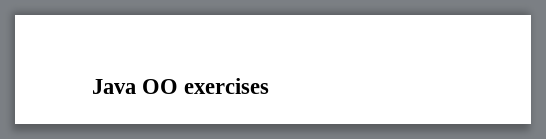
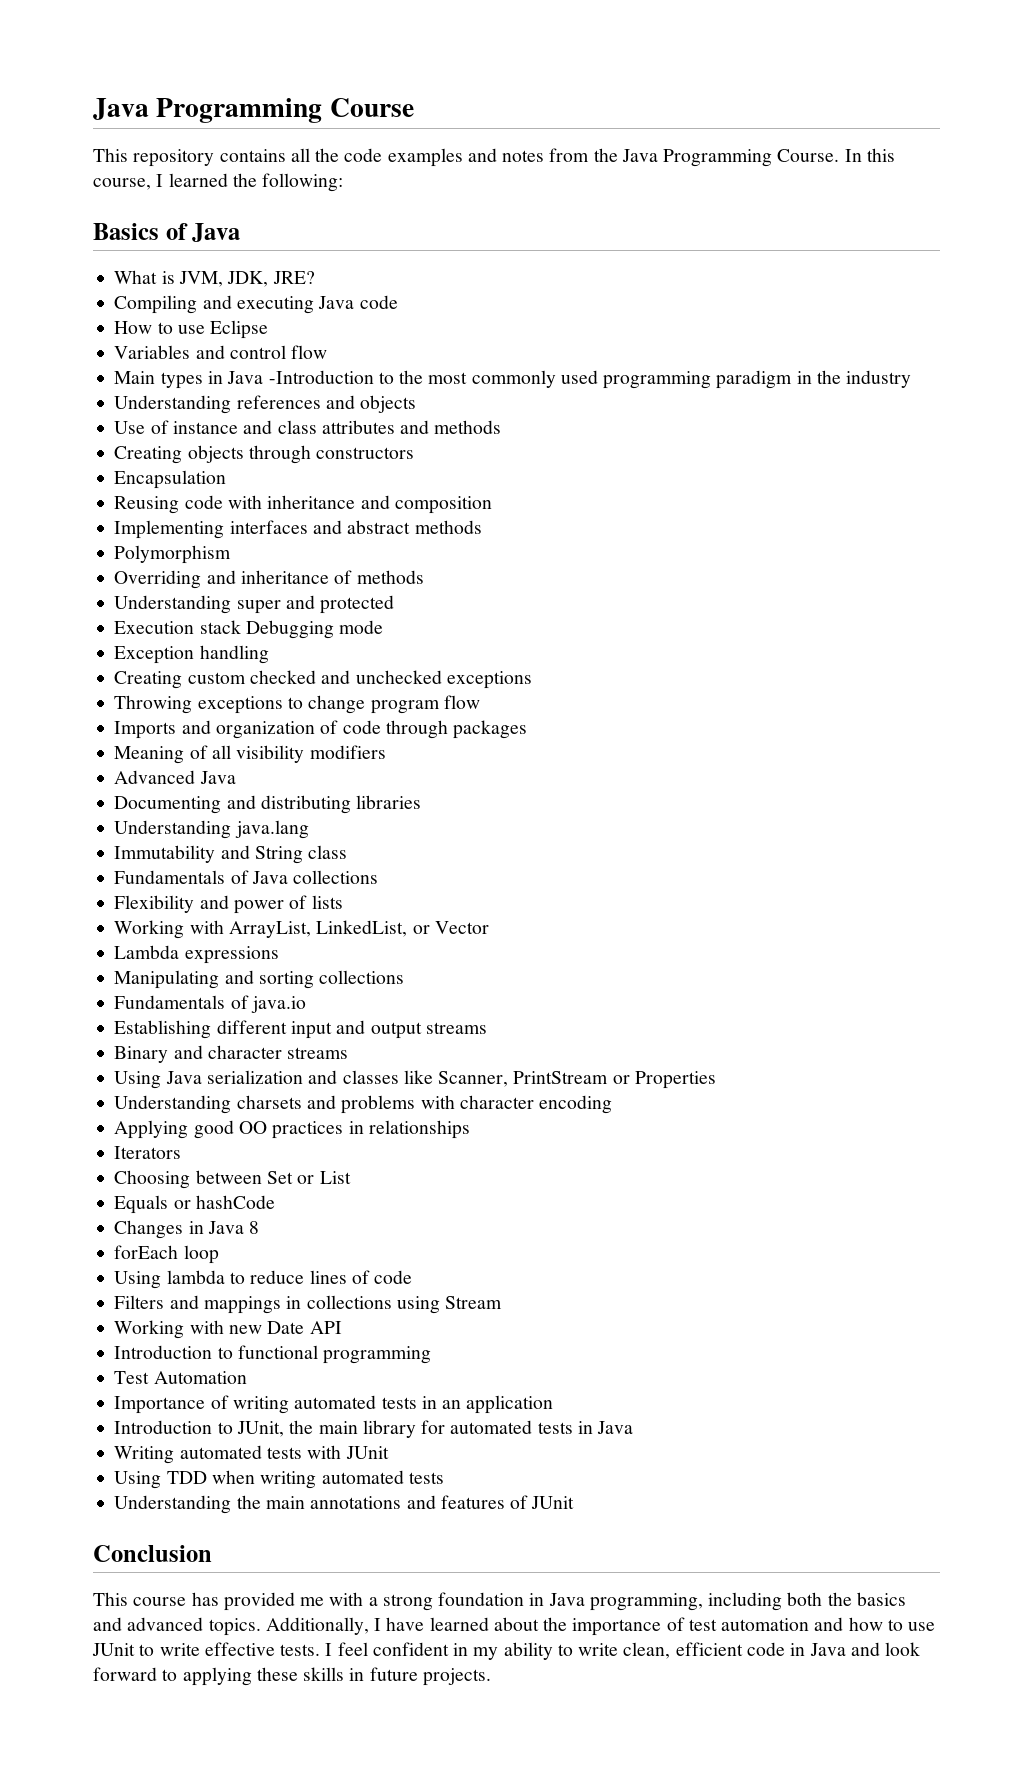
- Java OO exercises
+ Java Programming Course
+ This repository contains all the code examples and notes from the Java Programming Course. In this course, I learned the following:
+ Basics of Java
+ What is JVM, JDK, JRE?
+ Compiling and executing Java code
+ How to use Eclipse
+ Variables and control flow
+ Main types in Java -Introduction to the most commonly used programming paradigm in the industry
+ Understanding references and objects
+ Use of instance and class attributes and methods
+ Creating objects through constructors
+ Encapsulation
+ Reusing code with inheritance and composition
+ Implementing interfaces and abstract methods
+ Polymorphism
+ Overriding and inheritance of methods
+ Understanding super and protected
+ Execution stack Debugging mode
+ Exception handling
+ Creating custom checked and unchecked exceptions
+ Throwing exceptions to change program flow
+ Imports and organization of code through packages
+ Meaning of all visibility modifiers
+ Advanced Java
+ Documenting and distributing libraries
+ Understanding java.lang
+ Immutability and String class
+ Fundamentals of Java collections
+ Flexibility and power of lists
+ Working with ArrayList, LinkedList, or Vector
+ Lambda expressions
+ Manipulating and sorting collections
+ Fundamentals of java.io
+ Establishing different input and output streams
+ Binary and character streams
+ Using Java serialization and classes like Scanner, PrintStream or Properties
+ Understanding charsets and problems with character encoding
+ Applying good OO practices in relationships
+ Iterators
+ Choosing between Set or List
+ Equals or hashCode
+ Changes in Java 8
+ forEach loop
+ Using lambda to reduce lines of code
+ Filters and mappings in collections using Stream
+ Working with new Date API
+ Introduction to functional programming
+ Test Automation
+ Importance of writing automated tests in an application
+ Introduction to JUnit, the main library for automated tests in Java
+ Writing automated tests with JUnit
+ Using TDD when writing automated tests
+ Understanding the main annotations and features of JUnit
+ Conclusion
+ This course has provided me with a strong foundation in Java programming, including both the basics and advanced topics. Additionally, I have learned about the importance of test automation and how to use JUnit to write effective tests. I feel confident in my ability to write clean, efficient code in Java and look forward to applying these skills in future projects.

